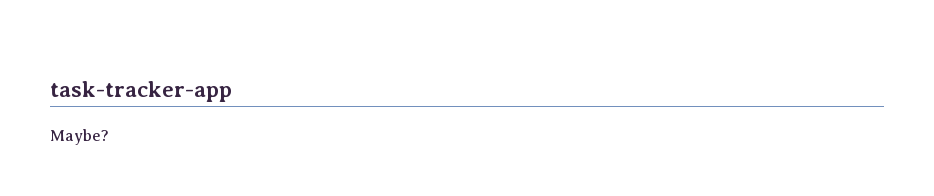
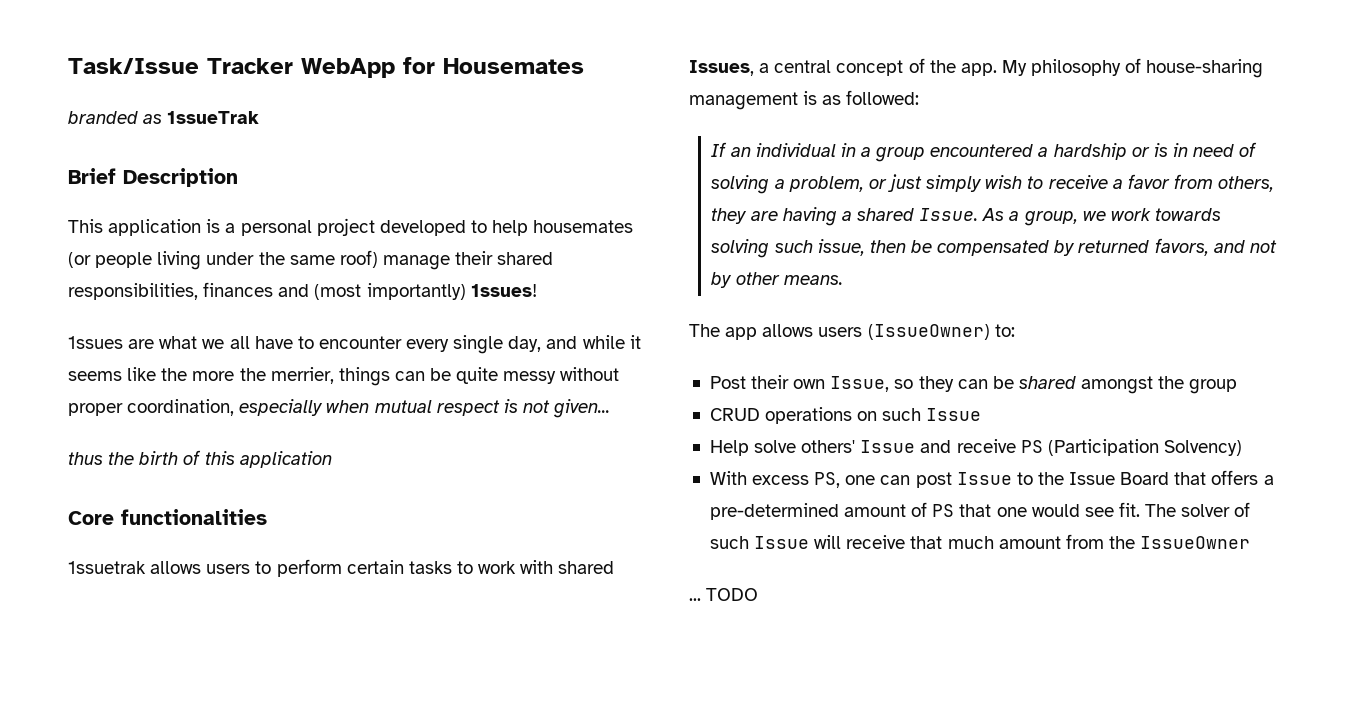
- task-tracker-app
- Maybe?
+ Task/Issue Tracker WebApp for Housemates
+ branded as 1ssueTrak
+ Brief Description
+ This application is a personal project developed to help housemates (or people living under the same roof) manage their shared responsibilities, finances and (most importantly) 1ssues!
+ 1ssues are what we all have to encounter every single day, and while it seems like the more the merrier, things can be quite messy without proper coordination, especially when mutual respect is not given...
+ thus the birth of this application
+ Core functionalities
+ 1ssuetrak allows users to perform certain tasks to work with shared Issues, a central concept of the app. My philosophy of house-sharing management is as followed:
+ If an individual in a group encountered a hardship or is in need of solving a problem, or just simply wish to receive a favor from others, they are having a shared Issue. As a group, we work towards solving such issue, then be compensated by returned favors, and not by other means.
+ The app allows users (IssueOwner) to:
+ Post their own Issue, so they can be shared amongst the group
+ CRUD operations on such Issue
+ Help solve others' Issue and receive PS (Participation Solvency)
+ With excess PS, one can post Issue to the Issue Board that offers a pre-determined amount of PS that one would see fit. The solver of such Issue will receive that much amount from the IssueOwner
+ ... TODO

